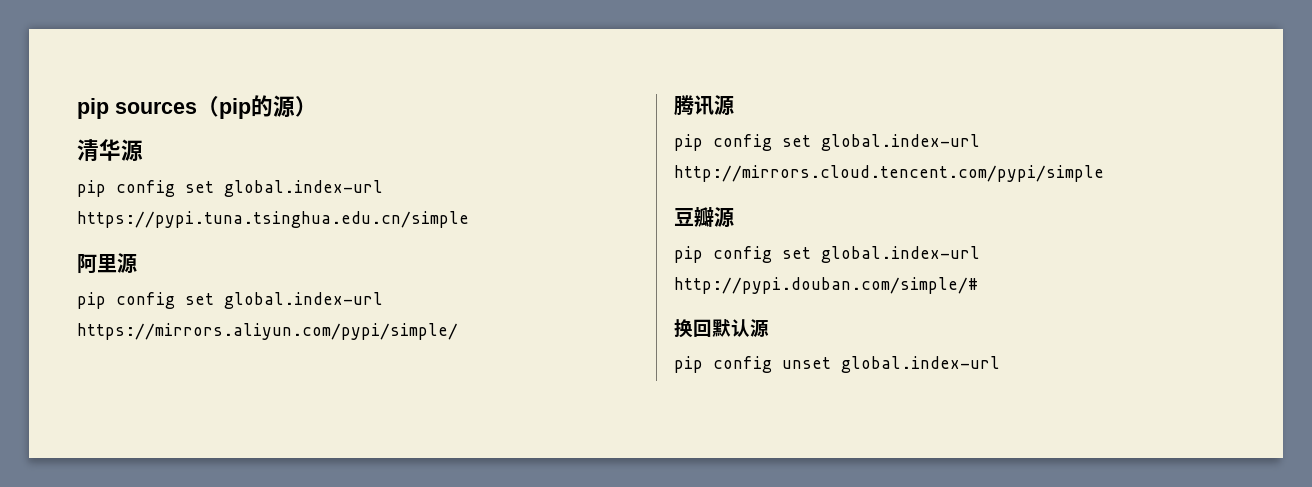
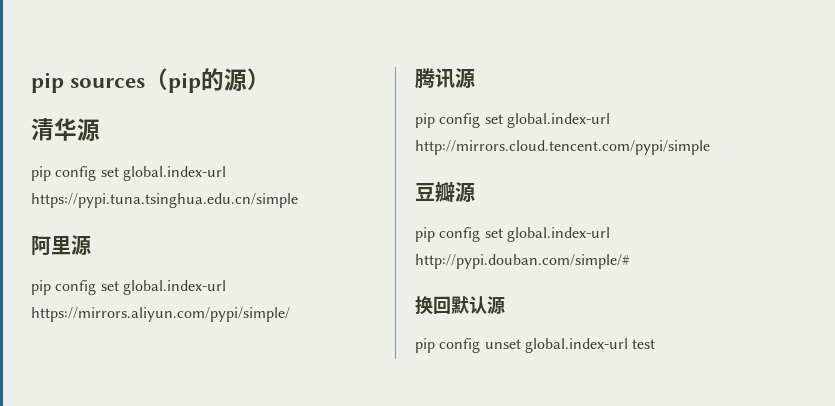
- pip config unset global.index-url
+ pip config unset global.index-url test

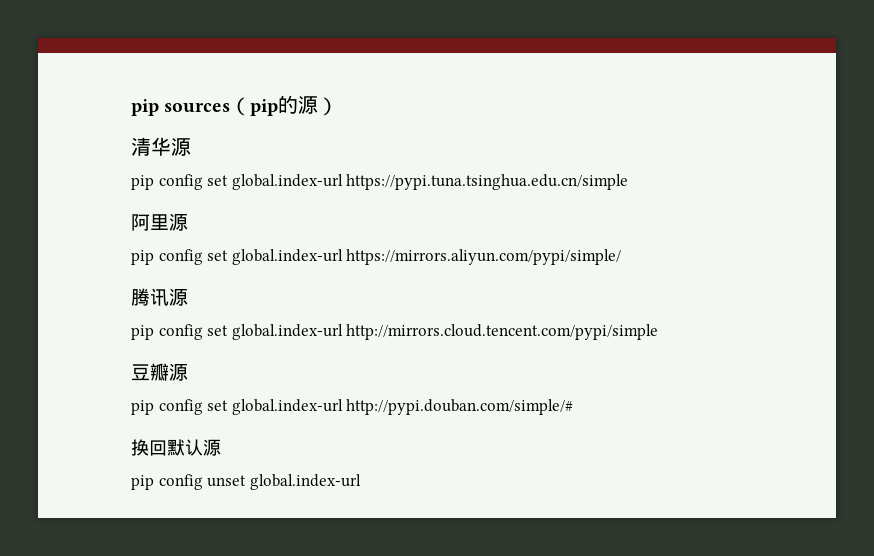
- pip config unset global.index-url test
+ pip config unset global.index-url

